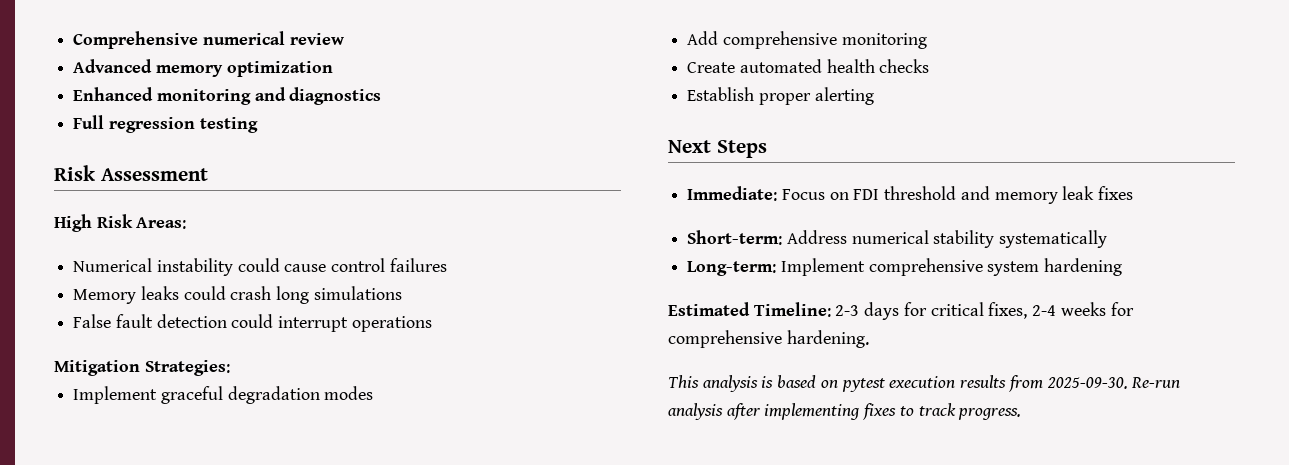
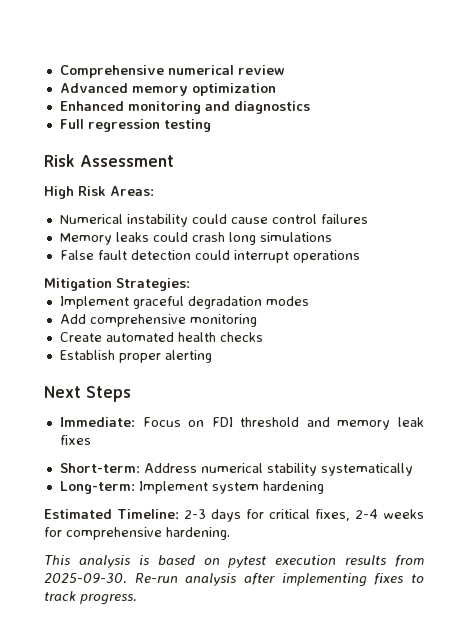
- Long-term: Implement comprehensive system hardening
+ Long-term: Implement system hardening

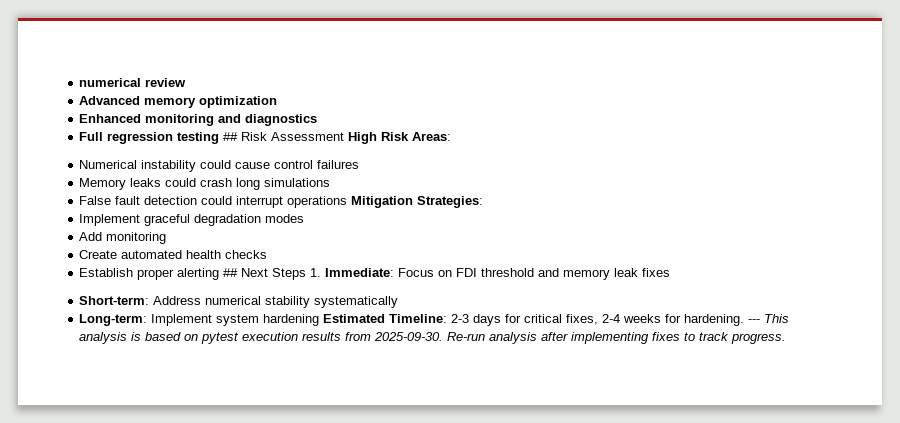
- Comprehensive numerical review
+ numerical review
- Full regression testing
- Risk Assessment
- High Risk Areas:
+ Full regression testing ## Risk Assessment High Risk Areas:
- False fault detection could interrupt operations
- Mitigation Strategies:
+ False fault detection could interrupt operations Mitigation Strategies:
- Add comprehensive monitoring
+ Add monitoring
- Establish proper alerting
- Next Steps
- Immediate: Focus on FDI threshold and memory leak fixes
+ Establish proper alerting ## Next Steps 1. Immediate: Focus on FDI threshold and memory leak fixes
- Long-term: Implement system hardening
- Estimated Timeline: 2-3 days for critical fixes, 2-4 weeks for comprehensive hardening.
- This analysis is based on pytest execution results from 2025-09-30.
+ Long-term: Implement system hardening Estimated Timeline: 2-3 days for critical fixes, 2-4 weeks for hardening. --- This analysis is based on pytest execution results from 2025-09-30.

